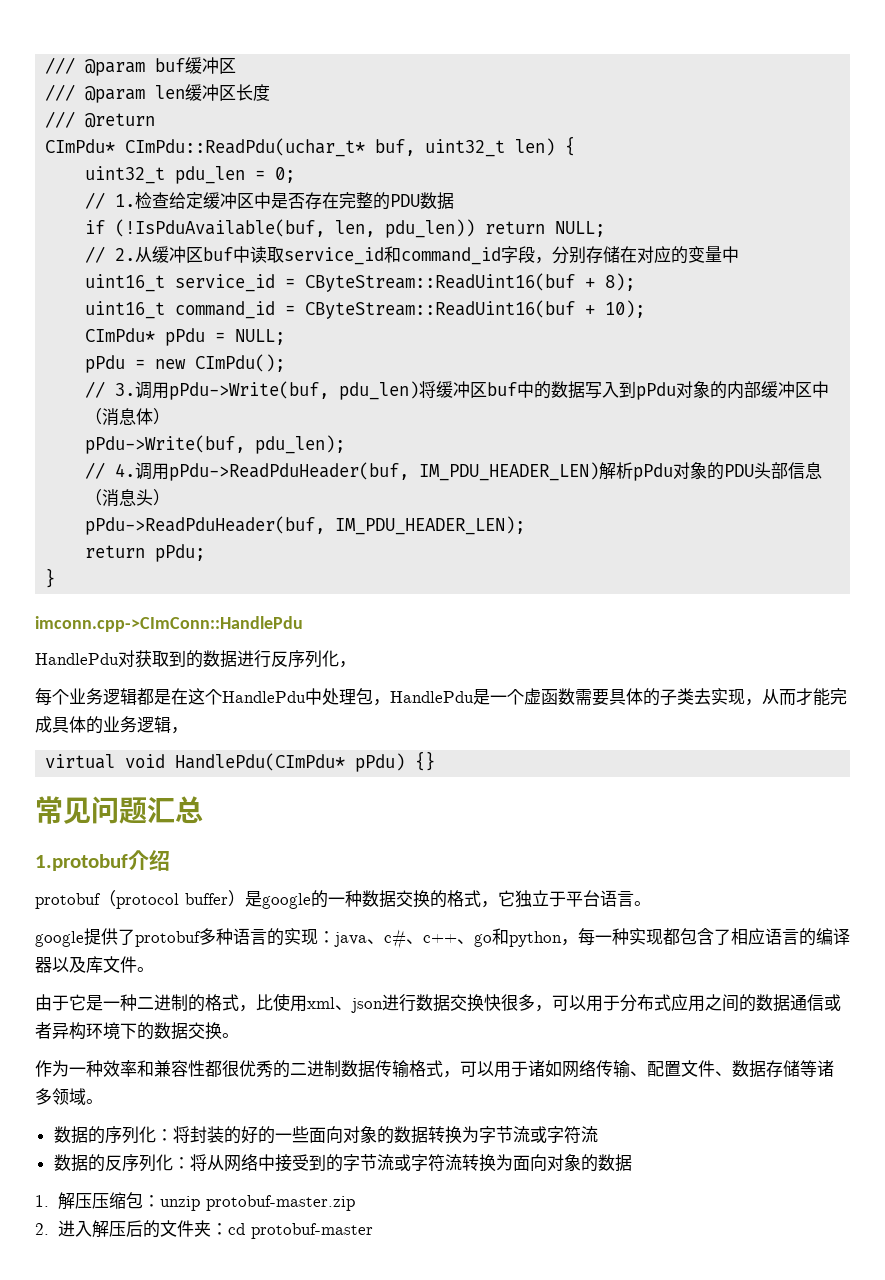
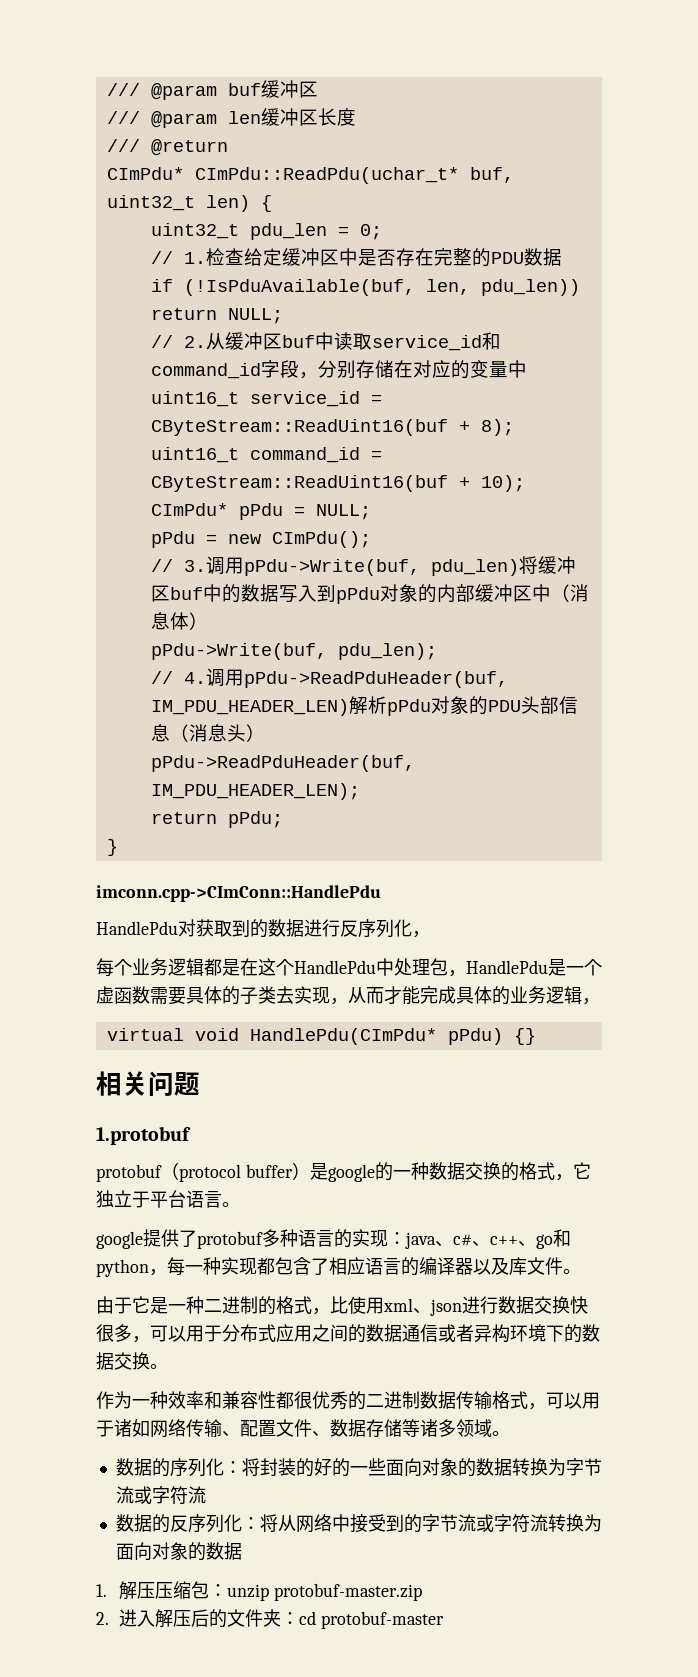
- 常见问题汇总
+ 相关问题
- 1.protobuf介绍
+ 1.protobuf

